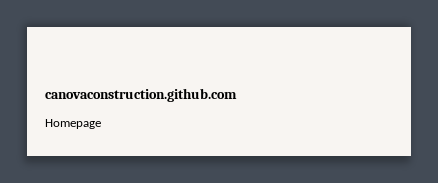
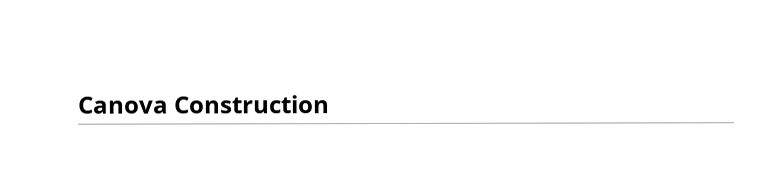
- canovaconstruction.github.com
- Homepage
+ Canova Construction

